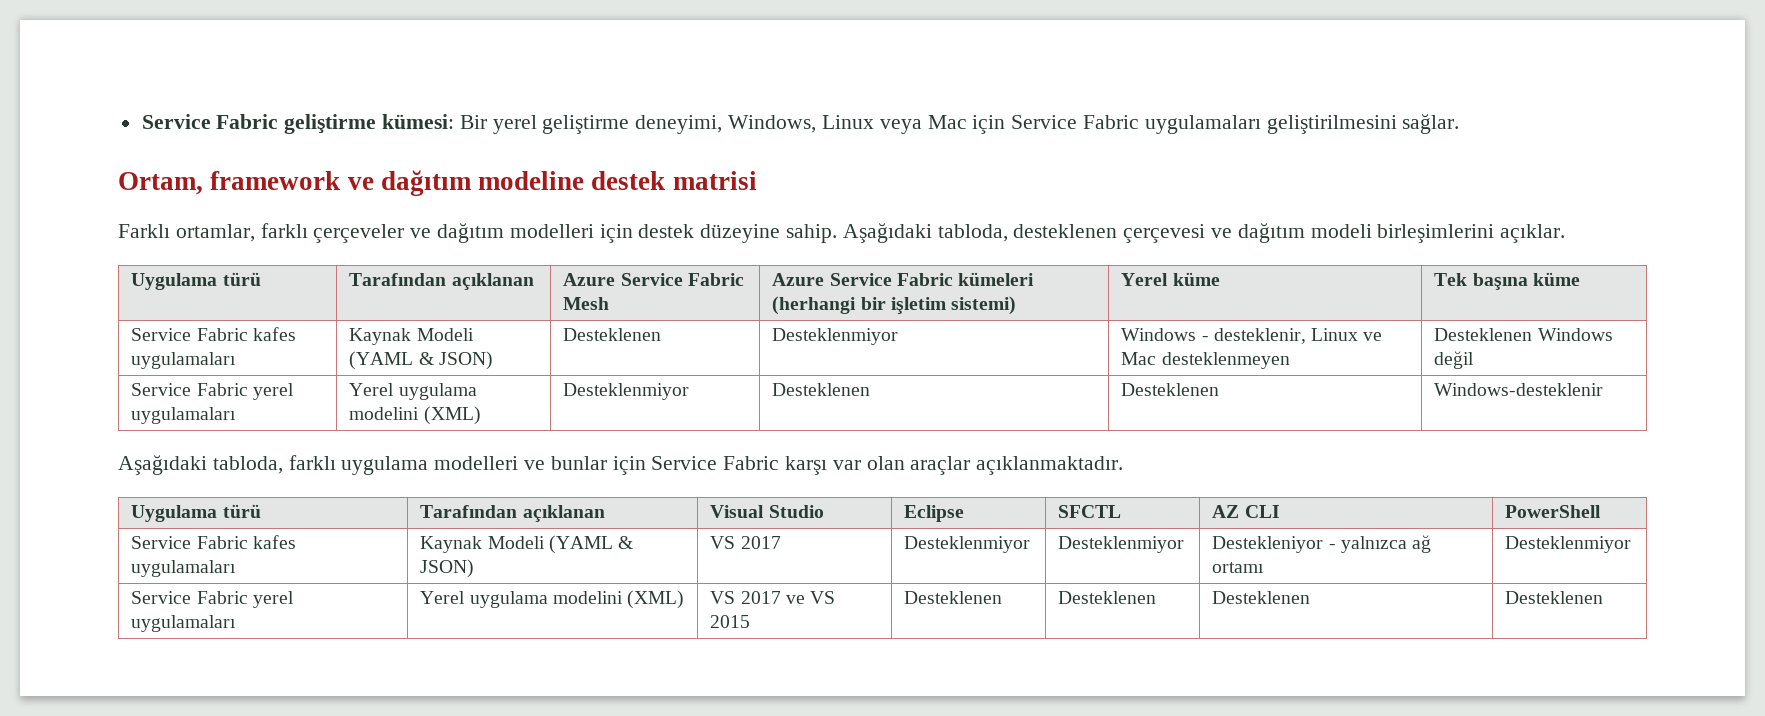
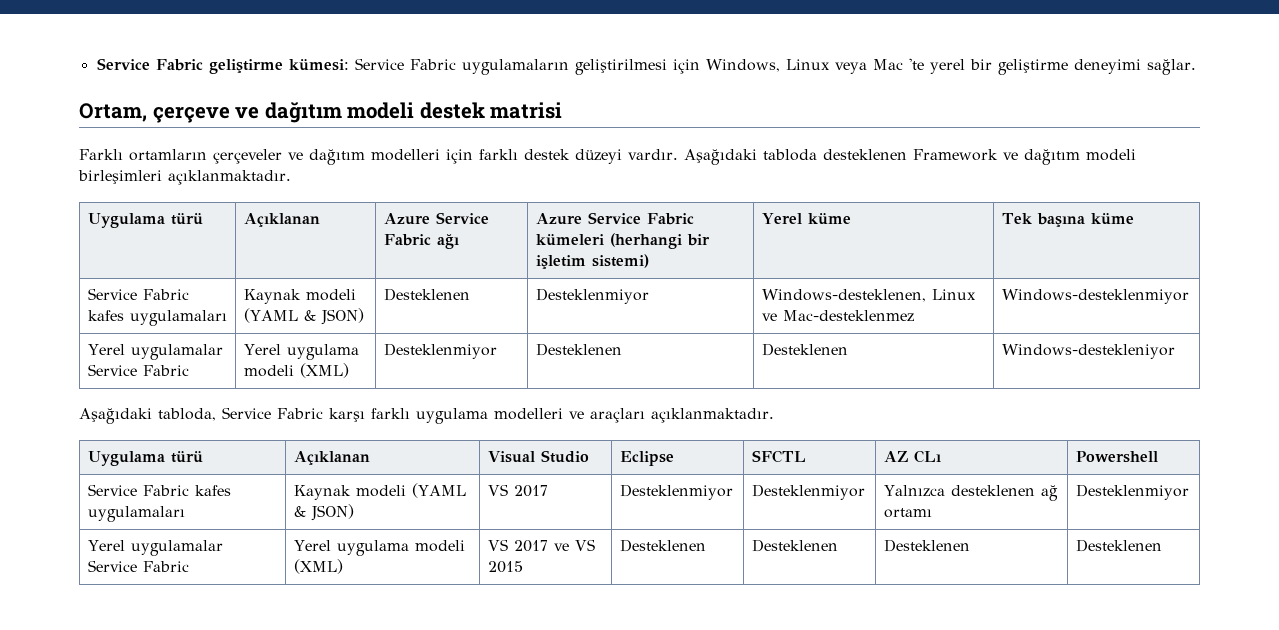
- Service Fabric geliştirme kümesi: Bir yerel geliştirme deneyimi, Windows, Linux veya Mac için Service Fabric uygulamaları geliştirilmesini sağlar.
+ Service Fabric geliştirme kümesi: Service Fabric uygulamaların geliştirilmesi için Windows, Linux veya Mac 'te yerel bir geliştirme deneyimi sağlar.
- Ortam, framework ve dağıtım modeline destek matrisi
+ Ortam, çerçeve ve dağıtım modeli destek matrisi
- Farklı ortamlar, farklı çerçeveler ve dağıtım modelleri için destek düzeyine sahip. Aşağıdaki tabloda, desteklenen çerçevesi ve dağıtım modeli birleşimlerini açıklar.
- Uygulama türü | Tarafından açıklanan | Azure Service Fabric Mesh | Azure Service Fabric kümeleri (herhangi bir işletim sistemi) | Yerel küme | Tek başına küme
+ Farklı ortamların çerçeveler ve dağıtım modelleri için farklı destek düzeyi vardır. Aşağıdaki tabloda desteklenen Framework ve dağıtım modeli birleşimleri açıklanmaktadır.
+ Uygulama türü | Açıklanan | Azure Service Fabric ağı | Azure Service Fabric kümeleri (herhangi bir işletim sistemi) | Yerel küme | Tek başına küme
- Service Fabric kafes uygulamaları | Kaynak Modeli (YAML & JSON) | Desteklenen | Desteklenmiyor | Windows - desteklenir, Linux ve Mac desteklenmeyen | Desteklenen Windows değil
- Service Fabric yerel uygulamaları | Yerel uygulama modelini (XML) | Desteklenmiyor | Desteklenen | Desteklenen | Windows-desteklenir
- Aşağıdaki tabloda, farklı uygulama modelleri ve bunlar için Service Fabric karşı var olan araçlar açıklanmaktadır.
- Uygulama türü | Tarafından açıklanan | Visual Studio | Eclipse | SFCTL | AZ CLI | PowerShell
- Service Fabric kafes uygulamaları | Kaynak Modeli (YAML & JSON) | VS 2017 | Desteklenmiyor | Desteklenmiyor | Destekleniyor - yalnızca ağ ortamı | Desteklenmiyor
+ Service Fabric kafes uygulamaları | Kaynak modeli (YAML & JSON) | Desteklenen | Desteklenmiyor | Windows-desteklenen, Linux ve Mac-desteklenmez | Windows-desteklenmiyor
+ Yerel uygulamalar Service Fabric | Yerel uygulama modeli (XML) | Desteklenmiyor | Desteklenen | Desteklenen | Windows-destekleniyor
+ Aşağıdaki tabloda, Service Fabric karşı farklı uygulama modelleri ve araçları açıklanmaktadır.
+ Uygulama türü | Açıklanan | Visual Studio | Eclipse | SFCTL | AZ CLı | Powershell
+ Service Fabric kafes uygulamaları | Kaynak modeli (YAML & JSON) | VS 2017 | Desteklenmiyor | Desteklenmiyor | Yalnızca desteklenen ağ ortamı | Desteklenmiyor
- Service Fabric yerel uygulamaları | Yerel uygulama modelini (XML) | VS 2017 ve VS 2015 | Desteklenen | Desteklenen | Desteklenen | Desteklenen
+ Yerel uygulamalar Service Fabric | Yerel uygulama modeli (XML) | VS 2017 ve VS 2015 | Desteklenen | Desteklenen | Desteklenen | Desteklenen

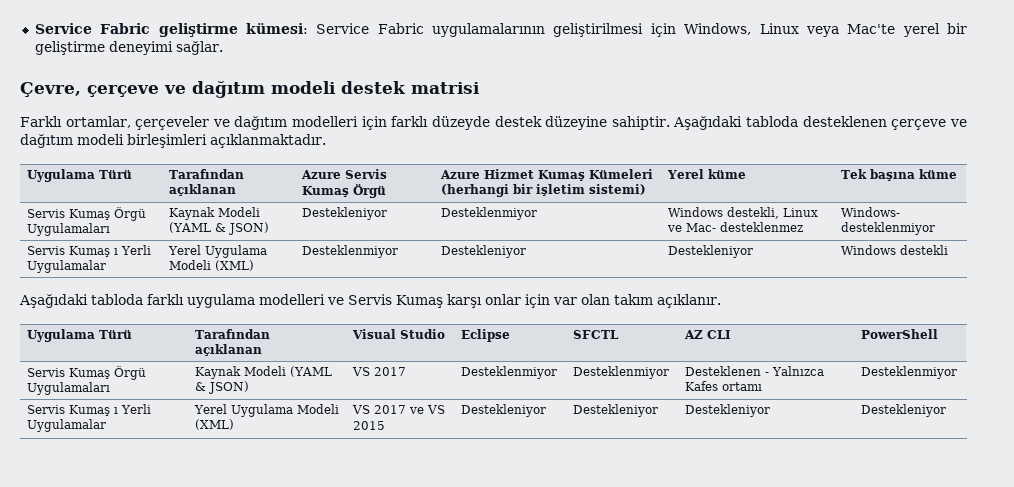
- Service Fabric geliştirme kümesi: Service Fabric uygulamaların geliştirilmesi için Windows, Linux veya Mac 'te yerel bir geliştirme deneyimi sağlar.
+ Service Fabric geliştirme kümesi: Service Fabric uygulamalarının geliştirilmesi için Windows, Linux veya Mac'te yerel bir geliştirme deneyimi sağlar.
- Ortam, çerçeve ve dağıtım modeli destek matrisi
+ Çevre, çerçeve ve dağıtım modeli destek matrisi
- Farklı ortamların çerçeveler ve dağıtım modelleri için farklı destek düzeyi vardır.
+ Farklı ortamlar, çerçeveler ve dağıtım modelleri için farklı düzeyde destek düzeyine sahiptir.
- Aşağıdaki tabloda desteklenen Framework ve dağıtım modeli birleşimleri açıklanmaktadır.
+ Aşağıdaki tabloda desteklenen çerçeve ve dağıtım modeli birleşimleri açıklanmaktadır.
- Uygulama türü | Açıklanan | Azure Service Fabric ağı | Azure Service Fabric kümeleri (herhangi bir işletim sistemi) | Yerel küme | Tek başına küme
+ Uygulama Türü | Tarafından açıklanan | Azure Servis Kumaş Örgü | Azure Hizmet Kumaş Kümeleri (herhangi bir işletim sistemi) | Yerel küme | Tek başına küme
- Service Fabric kafes uygulamaları | Kaynak modeli (YAML & JSON) | Desteklenen | Desteklenmiyor | Windows-desteklenen, Linux ve Mac-desteklenmez | Windows-desteklenmiyor
- Yerel uygulamalar Service Fabric | Yerel uygulama modeli (XML) | Desteklenmiyor | Desteklenen | Desteklenen | Windows-destekleniyor
- Aşağıdaki tabloda, Service Fabric karşı farklı uygulama modelleri ve araçları açıklanmaktadır.
- Uygulama türü | Açıklanan | Visual Studio | Eclipse | SFCTL | AZ CLı | Powershell
- Service Fabric kafes uygulamaları | Kaynak modeli (YAML & JSON) | VS 2017 | Desteklenmiyor | Desteklenmiyor | Yalnızca desteklenen ağ ortamı | Desteklenmiyor
- Yerel uygulamalar Service Fabric | Yerel uygulama modeli (XML) | VS 2017 ve VS 2015 | Desteklenen | Desteklenen | Desteklenen | Desteklenen
+ Servis Kumaş Örgü Uygulamaları | Kaynak Modeli (YAML & JSON) | Destekleniyor | Desteklenmiyor | Windows destekli, Linux ve Mac- desteklenmez | Windows- desteklenmiyor
+ Servis Kumaş ı Yerli Uygulamalar | Yerel Uygulama Modeli (XML) | Desteklenmiyor | Destekleniyor | Destekleniyor | Windows destekli
+ Aşağıdaki tabloda farklı uygulama modelleri ve Servis Kumaş karşı onlar için var olan takım açıklanır.
+ Uygulama Türü | Tarafından açıklanan | Visual Studio | Eclipse | SFCTL | AZ CLI | PowerShell
+ Servis Kumaş Örgü Uygulamaları | Kaynak Modeli (YAML & JSON) | VS 2017 | Desteklenmiyor | Desteklenmiyor | Desteklenen - Yalnızca Kafes ortamı | Desteklenmiyor
+ Servis Kumaş ı Yerli Uygulamalar | Yerel Uygulama Modeli (XML) | VS 2017 ve VS 2015 | Destekleniyor | Destekleniyor | Destekleniyor | Destekleniyor

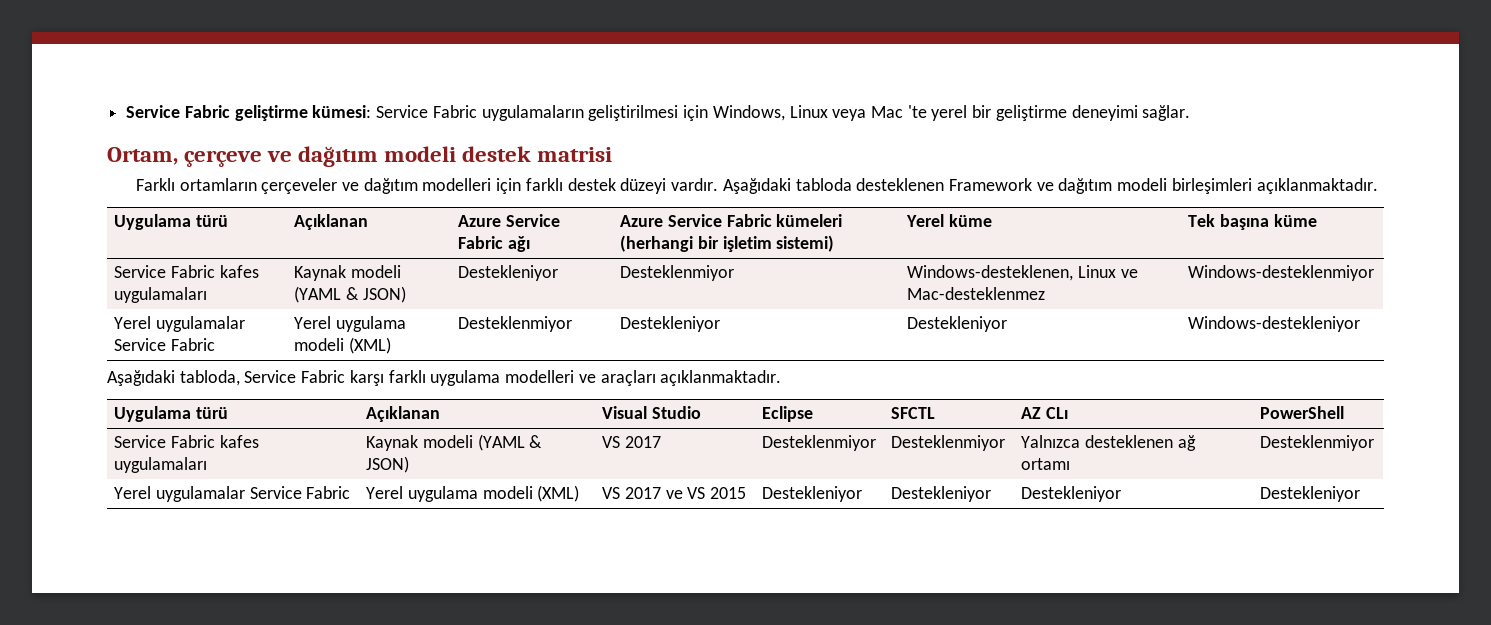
- Service Fabric geliştirme kümesi: Service Fabric uygulamalarının geliştirilmesi için Windows, Linux veya Mac'te yerel bir geliştirme deneyimi sağlar.
+ Service Fabric geliştirme kümesi: Service Fabric uygulamaların geliştirilmesi için Windows, Linux veya Mac 'te yerel bir geliştirme deneyimi sağlar.
- Çevre, çerçeve ve dağıtım modeli destek matrisi
+ Ortam, çerçeve ve dağıtım modeli destek matrisi
- Farklı ortamlar, çerçeveler ve dağıtım modelleri için farklı düzeyde destek düzeyine sahiptir.
+ Farklı ortamların çerçeveler ve dağıtım modelleri için farklı destek düzeyi vardır.
- Aşağıdaki tabloda desteklenen çerçeve ve dağıtım modeli birleşimleri açıklanmaktadır.
+ Aşağıdaki tabloda desteklenen Framework ve dağıtım modeli birleşimleri açıklanmaktadır.
- Uygulama Türü | Tarafından açıklanan | Azure Servis Kumaş Örgü | Azure Hizmet Kumaş Kümeleri (herhangi bir işletim sistemi) | Yerel küme | Tek başına küme
+ Uygulama türü | Açıklanan | Azure Service Fabric ağı | Azure Service Fabric kümeleri (herhangi bir işletim sistemi) | Yerel küme | Tek başına küme
- Servis Kumaş Örgü Uygulamaları | Kaynak Modeli (YAML & JSON) | Destekleniyor | Desteklenmiyor | Windows destekli, Linux ve Mac- desteklenmez | Windows- desteklenmiyor
- Servis Kumaş ı Yerli Uygulamalar | Yerel Uygulama Modeli (XML) | Desteklenmiyor | Destekleniyor | Destekleniyor | Windows destekli
- Aşağıdaki tabloda farklı uygulama modelleri ve Servis Kumaş karşı onlar için var olan takım açıklanır.
- Uygulama Türü | Tarafından açıklanan | Visual Studio | Eclipse | SFCTL | AZ CLI | PowerShell
+ Service Fabric kafes uygulamaları | Kaynak modeli (YAML & JSON) | Destekleniyor | Desteklenmiyor | Windows-desteklenen, Linux ve Mac-desteklenmez | Windows-desteklenmiyor
+ Yerel uygulamalar Service Fabric | Yerel uygulama modeli (XML) | Desteklenmiyor | Destekleniyor | Destekleniyor | Windows-destekleniyor
+ Aşağıdaki tabloda, Service Fabric karşı farklı uygulama modelleri ve araçları açıklanmaktadır.
+ Uygulama türü | Açıklanan | Visual Studio | Eclipse | SFCTL | AZ CLı | PowerShell
- Servis Kumaş Örgü Uygulamaları | Kaynak Modeli (YAML & JSON) | VS 2017 | Desteklenmiyor | Desteklenmiyor | Desteklenen - Yalnızca Kafes ortamı | Desteklenmiyor
- Servis Kumaş ı Yerli Uygulamalar | Yerel Uygulama Modeli (XML) | VS 2017 ve VS 2015 | Destekleniyor | Destekleniyor | Destekleniyor | Destekleniyor
+ Service Fabric kafes uygulamaları | Kaynak modeli (YAML & JSON) | VS 2017 | Desteklenmiyor | Desteklenmiyor | Yalnızca desteklenen ağ ortamı | Desteklenmiyor
+ Yerel uygulamalar Service Fabric | Yerel uygulama modeli (XML) | VS 2017 ve VS 2015 | Destekleniyor | Destekleniyor | Destekleniyor | Destekleniyor

